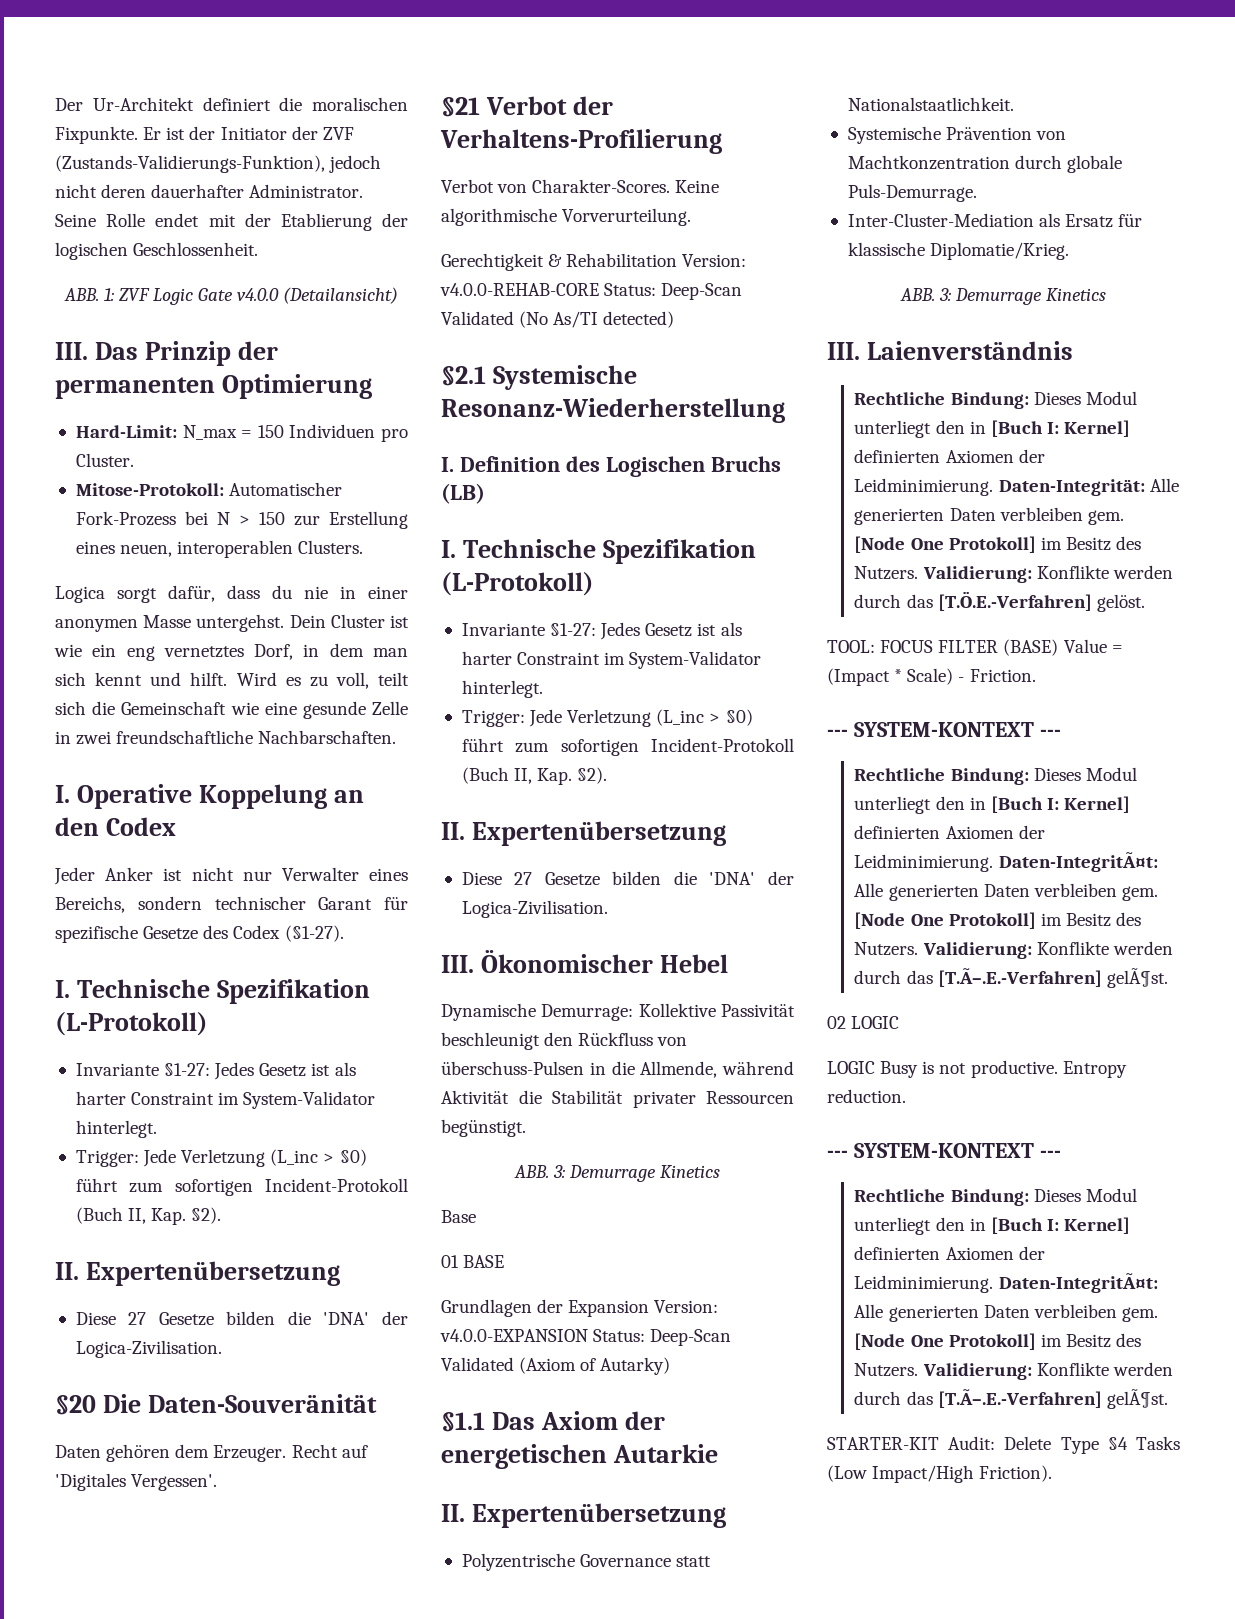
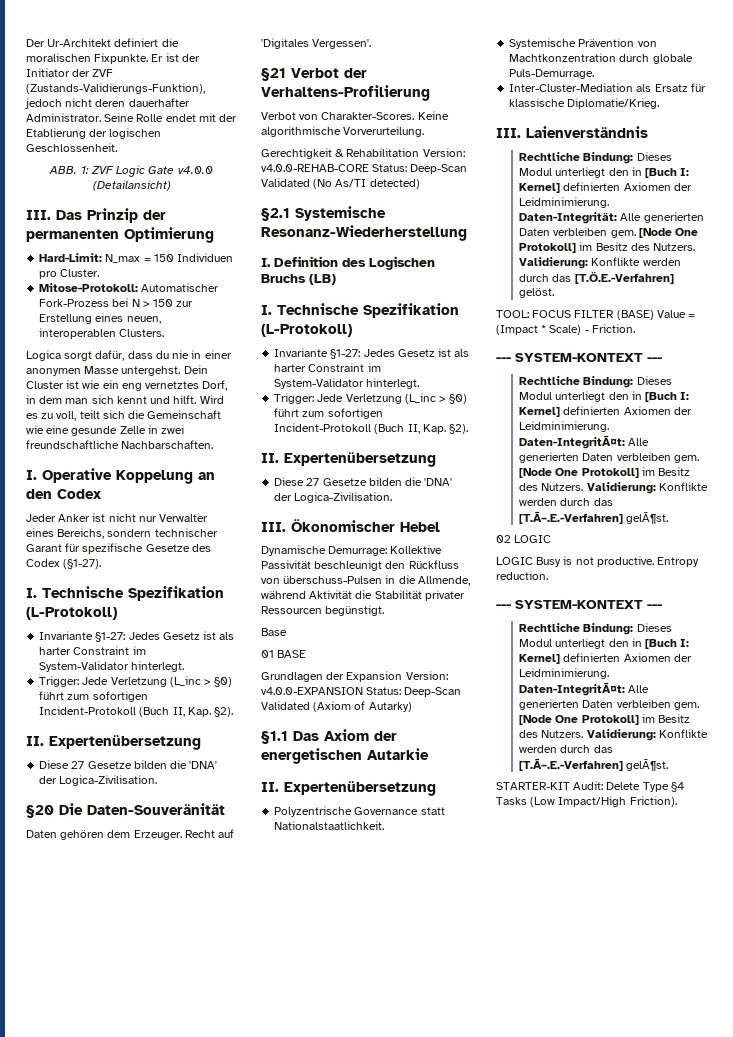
  Dynamische Demurrage: Kollektive Passivität beschleunigt den Rückfluss von überschuss-Pulsen in die Allmende, während Aktivität die Stabilität privater Ressourcen begünstigt.
- ABB. 3: Demurrage Kinetics
  Inter-Cluster-Mediation als Ersatz für klassische Diplomatie/Krieg.
- ABB. 3: Demurrage Kinetics

